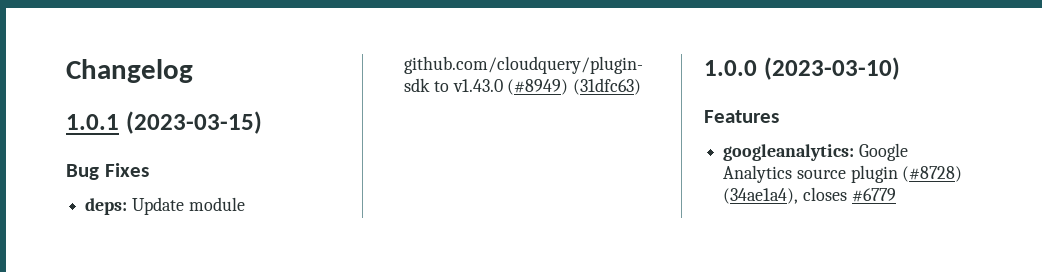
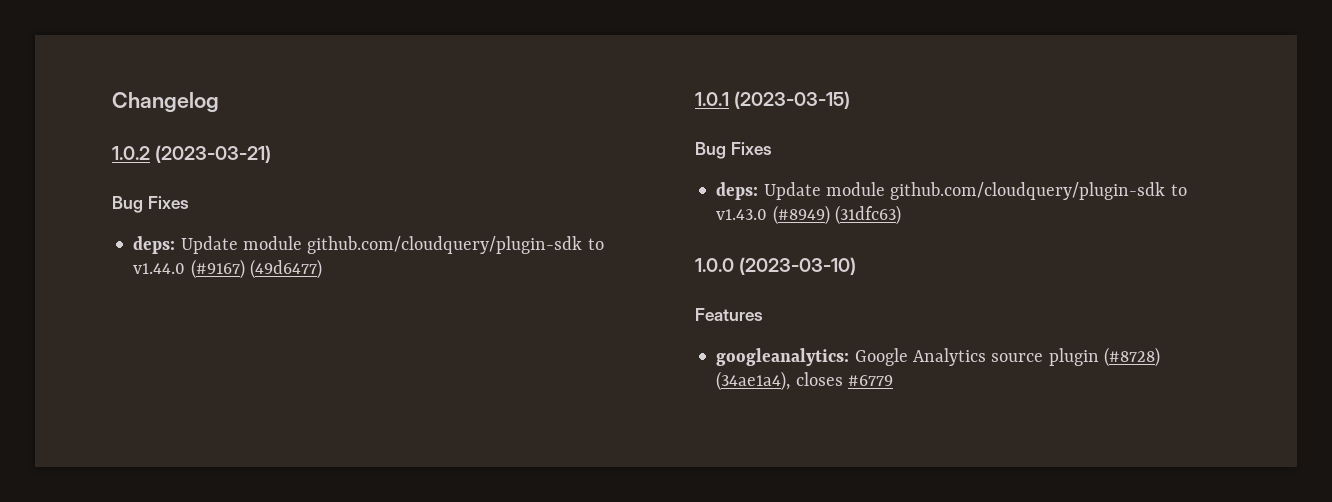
+ 1.0.2 (2023-03-21)
+ Bug Fixes
+ deps: Update module github.com/cloudquery/plugin-sdk to v1.44.0 (#9167) (49d6477)

